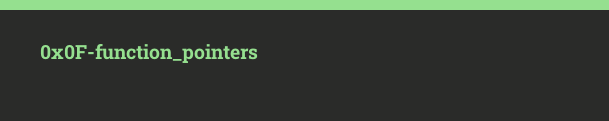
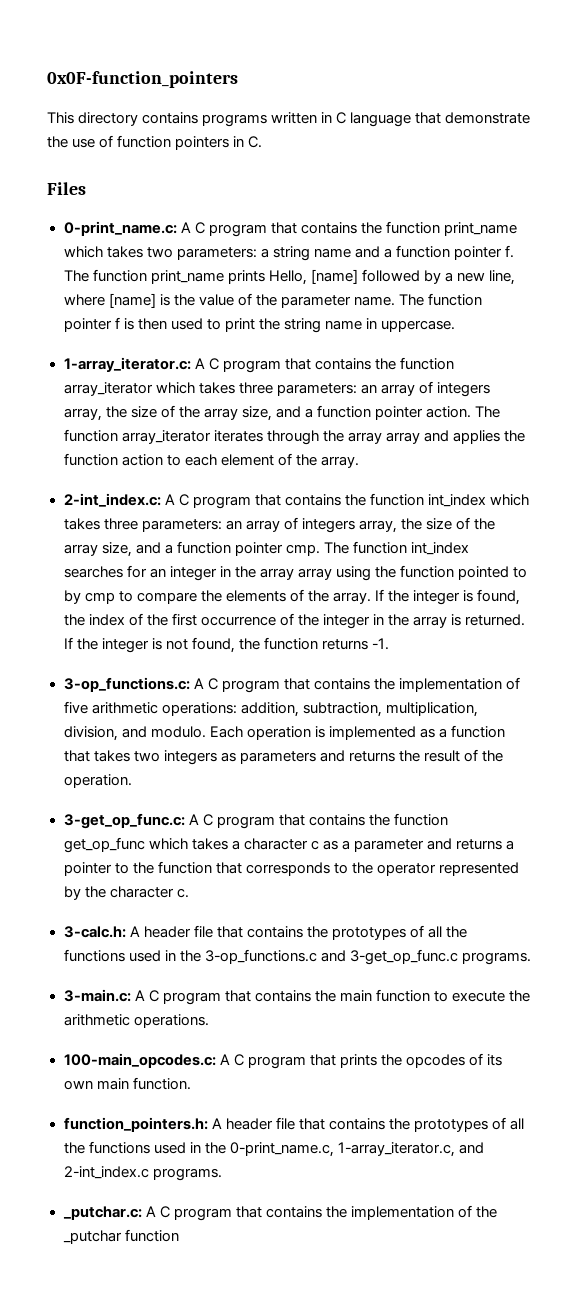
+ This directory contains programs written in C language that demonstrate the use of function pointers in C.
+ Files
+ 0-print_name.c: A C program that contains the function print_name which takes two parameters: a string name and a function pointer f. The function print_name prints Hello, [name] followed by a new line, where [name] is the value of the parameter name. The function pointer f is then used to print the string name in uppercase.
+ 1-array_iterator.c: A C program that contains the function array_iterator which takes three parameters: an array of integers array, the size of the array size, and a function pointer action. The function array_iterator iterates through the array array and applies the function action to each element of the array.
+ 2-int_index.c: A C program that contains the function int_index which takes three parameters: an array of integers array, the size of the array size, and a function pointer cmp. The function int_index searches for an integer in the array array using the function pointed to by cmp to compare the elements of the array. If the integer is found, the index of the first occurrence of the integer in the array is returned. If the integer is not found, the function returns -1.
+ 3-op_functions.c: A C program that contains the implementation of five arithmetic operations: addition, subtraction, multiplication, division, and modulo. Each operation is implemented as a function that takes two integers as parameters and returns the result of the operation.
+ 3-get_op_func.c: A C program that contains the function get_op_func which takes a character c as a parameter and returns a pointer to the function that corresponds to the operator represented by the character c.
+ 3-calc.h: A header file that contains the prototypes of all the functions used in the 3-op_functions.c and 3-get_op_func.c programs.
+ 3-main.c: A C program that contains the main function to execute the arithmetic operations.
+ 100-main_opcodes.c: A C program that prints the opcodes of its own main function.
+ function_pointers.h: A header file that contains the prototypes of all the functions used in the 0-print_name.c, 1-array_iterator.c, and 2-int_index.c programs.
+ _putchar.c: A C program that contains the implementation of the _putchar function

